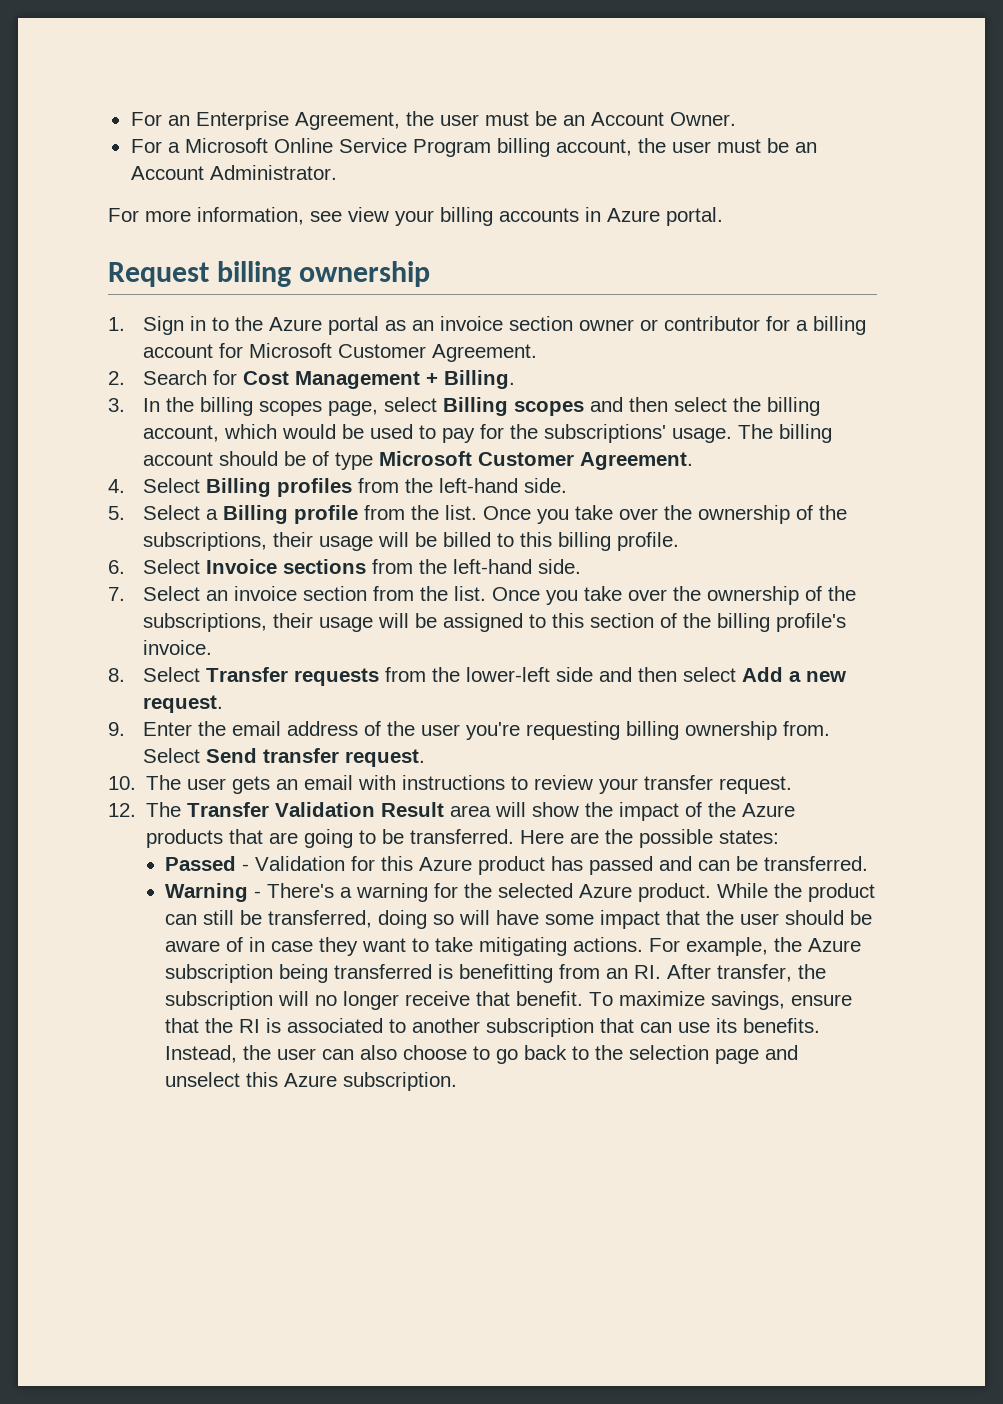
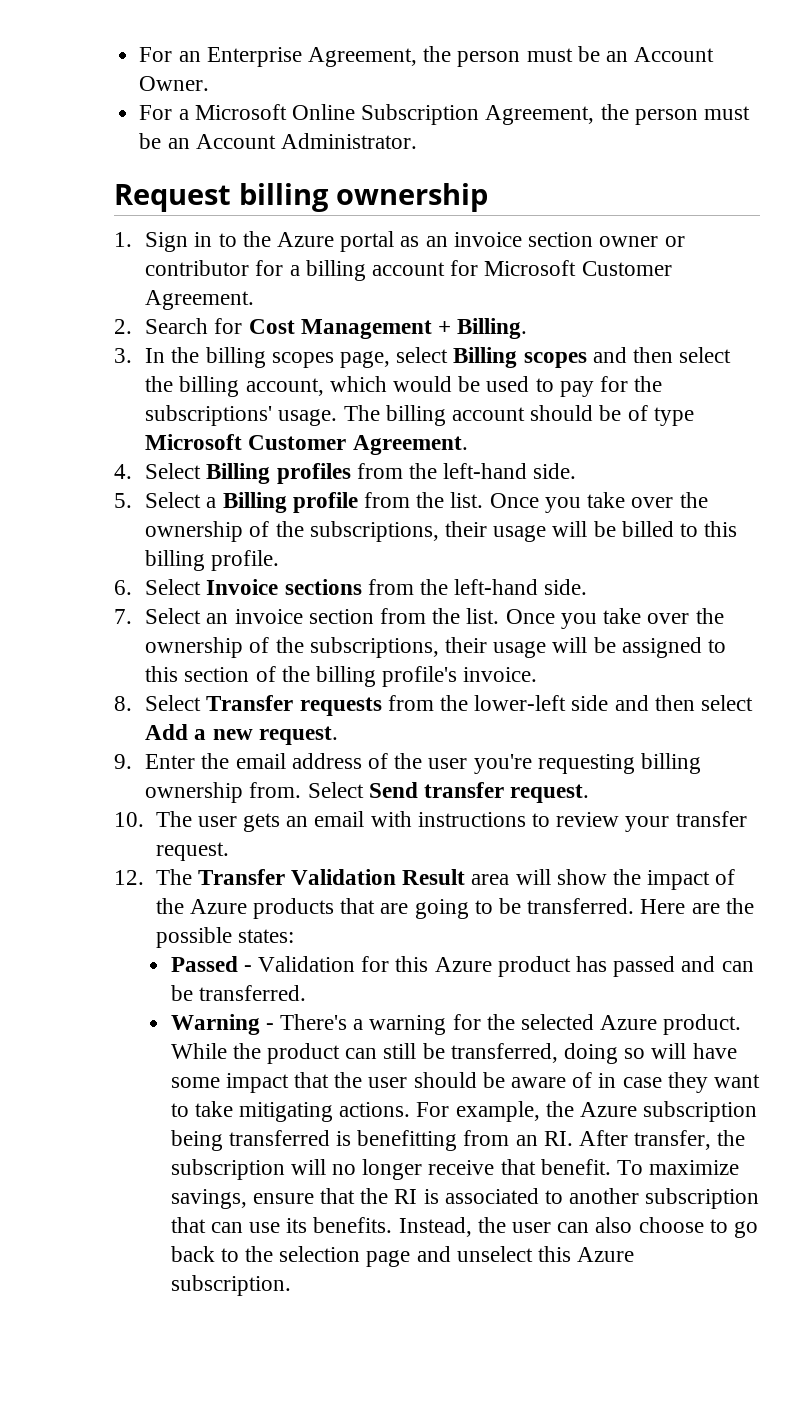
- For an Enterprise Agreement, the user must be an Account Owner.
+ For an Enterprise Agreement, the person must be an Account Owner.
- For a Microsoft Online Service Program billing account, the user must be an Account Administrator.
+ For a Microsoft Online Subscription Agreement, the person must be an Account Administrator.
- For more information, see view your billing accounts in Azure portal.

